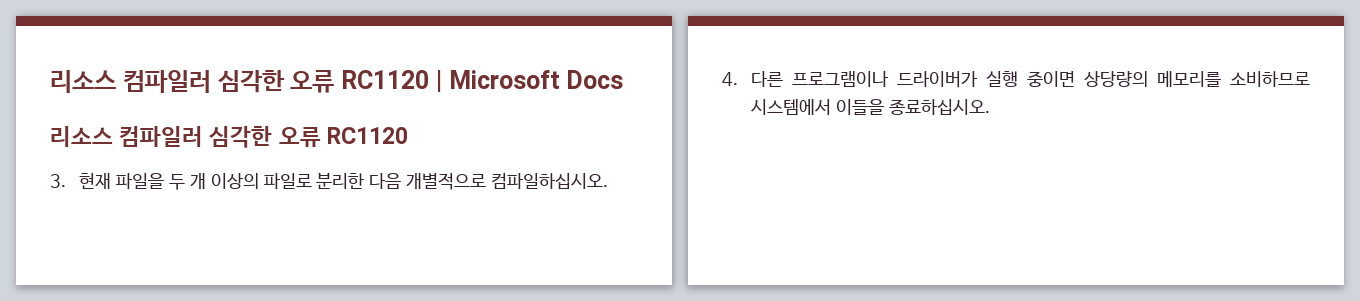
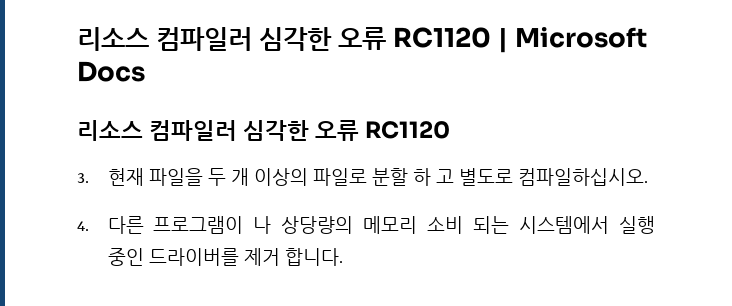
- 3. 현재 파일을 두 개 이상의 파일로 분리한 다음 개별적으로 컴파일하십시오.
+ 3. 현재 파일을 두 개 이상의 파일로 분할 하 고 별도로 컴파일하십시오.
- 4. 다른 프로그램이나 드라이버가 실행 중이면 상당량의 메모리를 소비하므로 시스템에서 이들을 종료하십시오.
+ 4. 다른 프로그램이 나 상당량의 메모리 소비 되는 시스템에서 실행 중인 드라이버를 제거 합니다.

